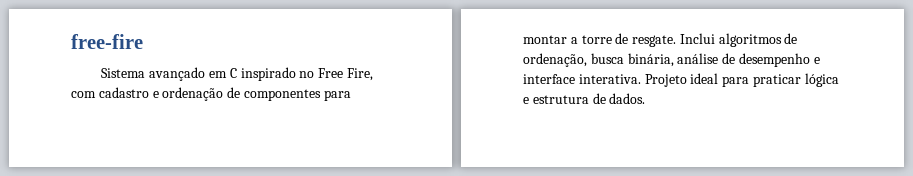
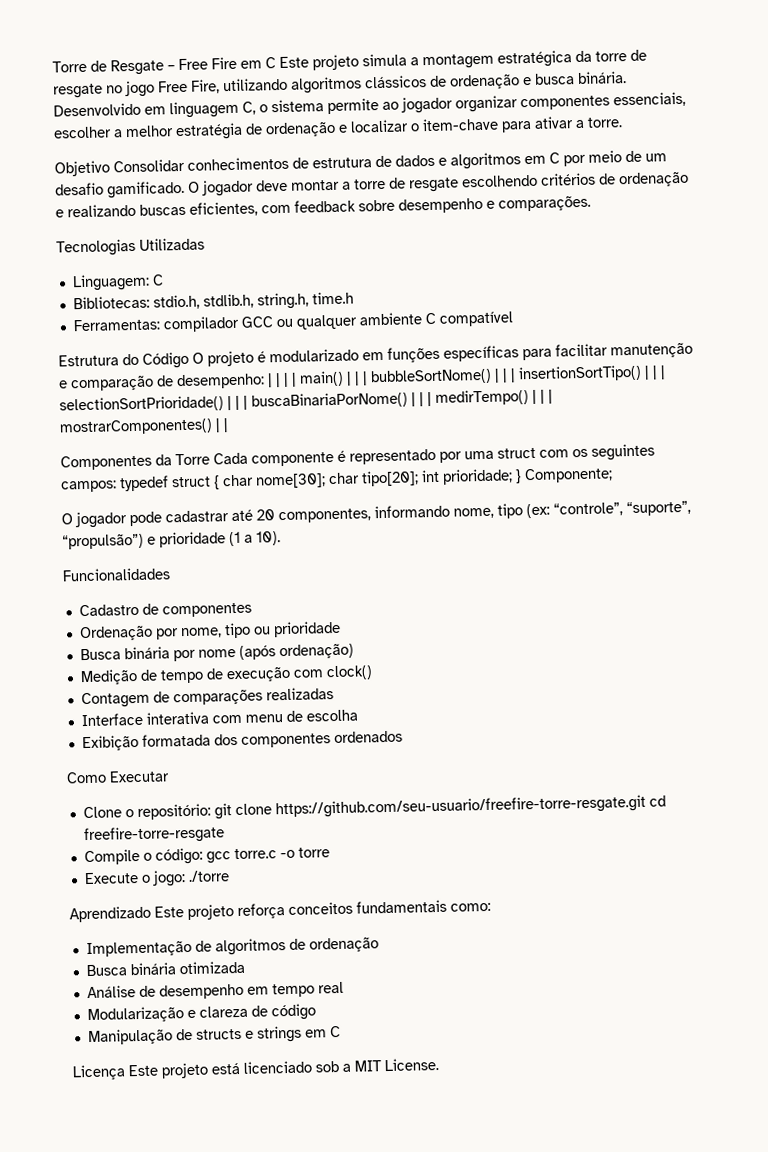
- free-fire
- Sistema avançado em C inspirado no Free Fire, com cadastro e ordenação de componentes para montar a torre de resgate. Inclui algoritmos de ordenação, busca binária, análise de desempenho e interface interativa. Projeto ideal para praticar lógica e estrutura de dados.
+ Torre de Resgate – Free Fire em C Este projeto simula a montagem estratégica da torre de resgate no jogo Free Fire, utilizando algoritmos clássicos de ordenação e busca binária. Desenvolvido em linguagem C, o sistema permite ao jogador organizar componentes essenciais, escolher a melhor estratégia de ordenação e localizar o item-chave para ativar a torre.
+ Objetivo Consolidar conhecimentos de estrutura de dados e algoritmos em C por meio de um desafio gamificado. O jogador deve montar a torre de resgate escolhendo critérios de ordenação e realizando buscas eficientes, com feedback sobre desempenho e comparações.
+ Tecnologias Utilizadas
+ Linguagem: C
+ Bibliotecas: stdio.h, stdlib.h, string.h, time.h
+ Ferramentas: compilador GCC ou qualquer ambiente C compatível
+ Estrutura do Código O projeto é modularizado em funções específicas para facilitar manutenção e comparação de desempenho: | | | | main() | | | bubbleSortNome() | | | insertionSortTipo() | | | selectionSortPrioridade() | | | buscaBinariaPorNome() | | | medirTempo() | | | mostrarComponentes() | |
+ Componentes da Torre Cada componente é representado por uma struct com os seguintes campos: typedef struct { char nome[30]; char tipo[20]; int prioridade; } Componente;
+ O jogador pode cadastrar até 20 componentes, informando nome, tipo (ex: “controle”, “suporte”, “propulsão”) e prioridade (1 a 10).
+ Funcionalidades
+ Cadastro de componentes
+ Ordenação por nome, tipo ou prioridade
+ Busca binária por nome (após ordenação)
+ Medição de tempo de execução com clock()
+ Contagem de comparações realizadas
+ Interface interativa com menu de escolha
+ Exibição formatada dos componentes ordenados
+ Como Executar
+ Clone o repositório: git clone https://github.com/seu-usuario/freefire-torre-resgate.git cd freefire-torre-resgate
+ Compile o código: gcc torre.c -o torre
+ Execute o jogo: ./torre
+ Aprendizado Este projeto reforça conceitos fundamentais como:
+ Implementação de algoritmos de ordenação
+ Busca binária otimizada
+ Análise de desempenho em tempo real
+ Modularização e clareza de código
+ Manipulação de structs e strings em C
+ Licença Este projeto está licenciado sob a MIT License.

